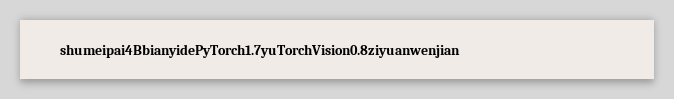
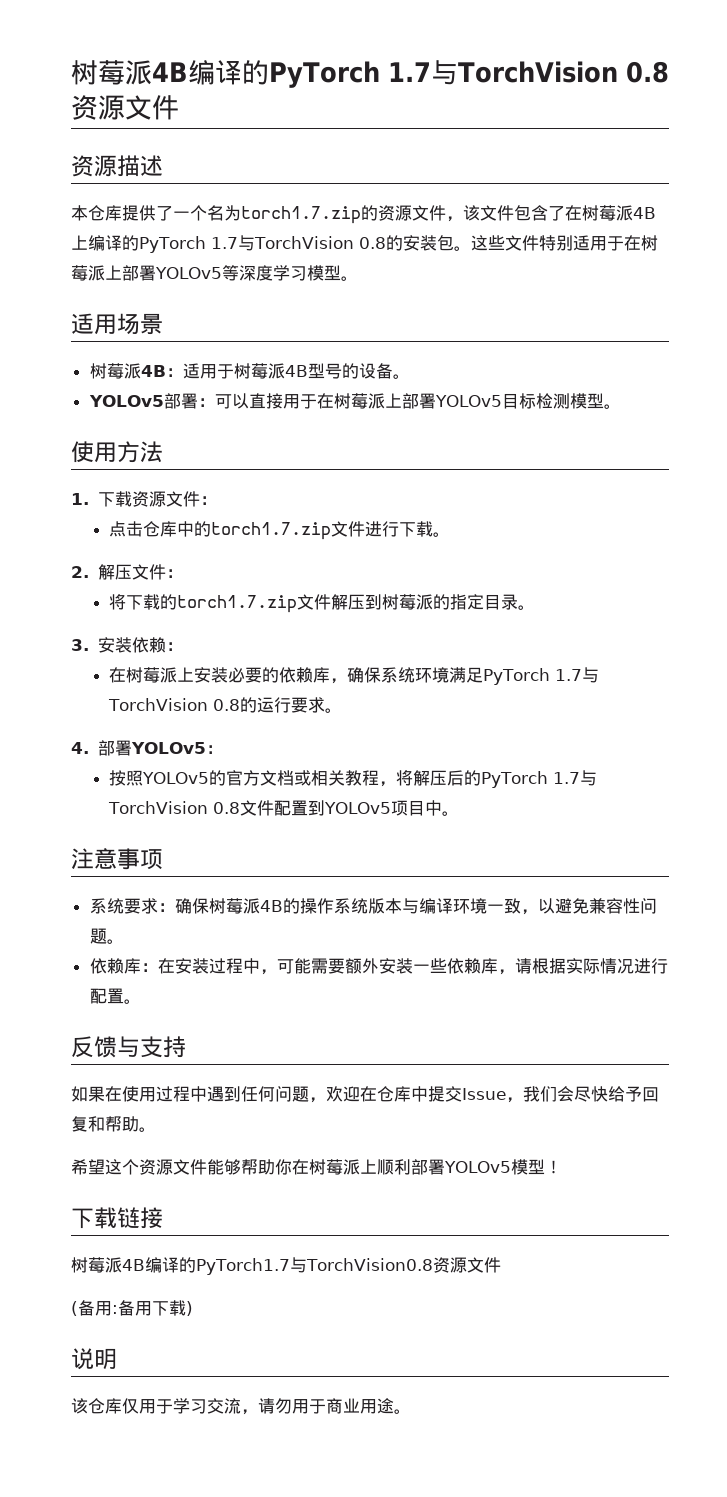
- shumeipai4BbianyidePyTorch1.7yuTorchVision0.8ziyuanwenjian
+ 树莓派4B编译的PyTorch 1.7与TorchVision 0.8资源文件
+ 资源描述
+ 本仓库提供了一个名为torch1.7.zip的资源文件，该文件包含了在树莓派4B上编译的PyTorch 1.7与TorchVision 0.8的安装包。这些文件特别适用于在树莓派上部署YOLOv5等深度学习模型。
+ 适用场景
+ 树莓派4B：适用于树莓派4B型号的设备。
+ YOLOv5部署：可以直接用于在树莓派上部署YOLOv5目标检测模型。
+ 使用方法
+ 1.下载资源文件：
+ 点击仓库中的torch1.7.zip文件进行下载。
+ 2.解压文件：
+ 将下载的torch1.7.zip文件解压到树莓派的指定目录。
+ 3.安装依赖：
+ 在树莓派上安装必要的依赖库，确保系统环境满足PyTorch 1.7与TorchVision 0.8的运行要求。
+ 4.部署YOLOv5：
+ 按照YOLOv5的官方文档或相关教程，将解压后的PyTorch 1.7与TorchVision 0.8文件配置到YOLOv5项目中。
+ 注意事项
+ 系统要求：确保树莓派4B的操作系统版本与编译环境一致，以避免兼容性问题。
+ 依赖库：在安装过程中，可能需要额外安装一些依赖库，请根据实际情况进行配置。
+ 反馈与支持
+ 如果在使用过程中遇到任何问题，欢迎在仓库中提交Issue，我们会尽快给予回复和帮助。
+ 希望这个资源文件能够帮助你在树莓派上顺利部署YOLOv5模型！
+ 下载链接
+ 树莓派4B编译的PyTorch1.7与TorchVision0.8资源文件
+ (备用:备用下载)
+ 说明
+ 该仓库仅用于学习交流，请勿用于商业用途。

